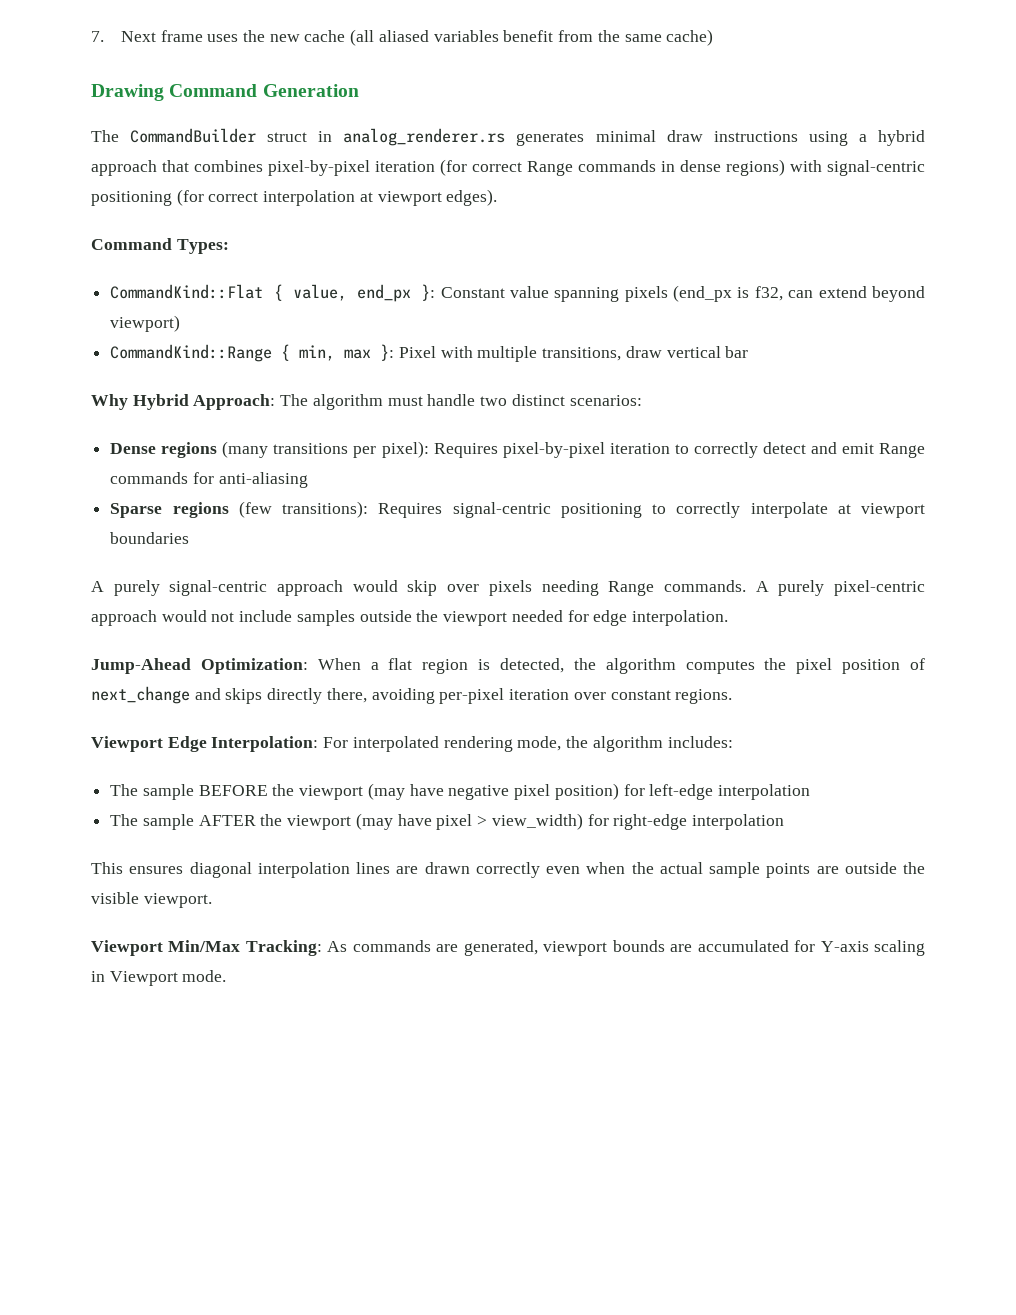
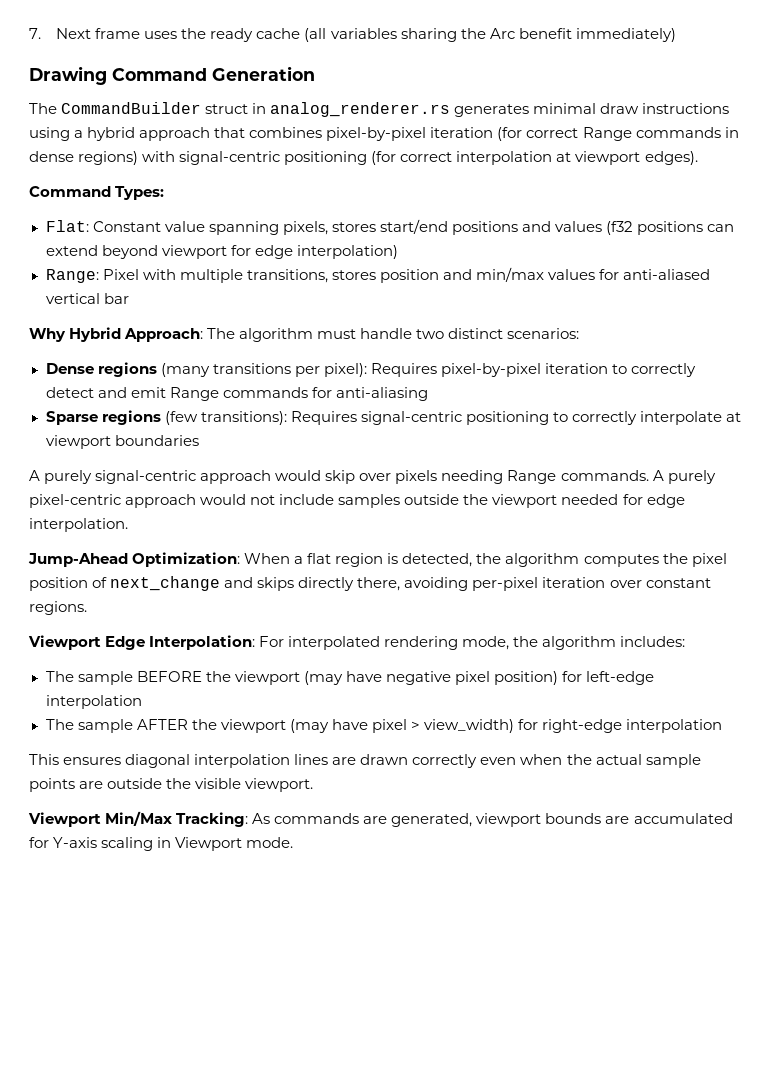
- 7. Next frame uses the new cache (all aliased variables benefit from the same cache)
+ 7. Next frame uses the ready cache (all variables sharing the Arc benefit immediately)
- CommandKind::Flat { value, end_px }: Constant value spanning pixels (end_px is f32, can extend beyond viewport)
- CommandKind::Range { min, max }: Pixel with multiple transitions, draw vertical bar
+ Flat: Constant value spanning pixels, stores start/end positions and values (f32 positions can extend beyond viewport for edge interpolation)
+ Range: Pixel with multiple transitions, stores position and min/max values for anti-aliased vertical bar

